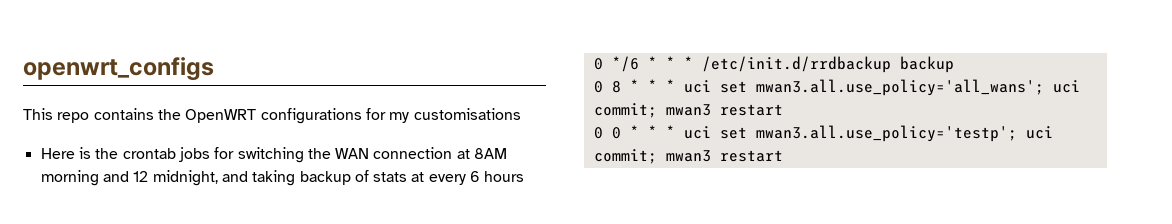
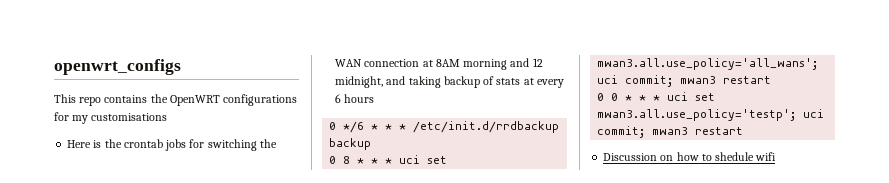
+ Discussion on how to shedule wifi

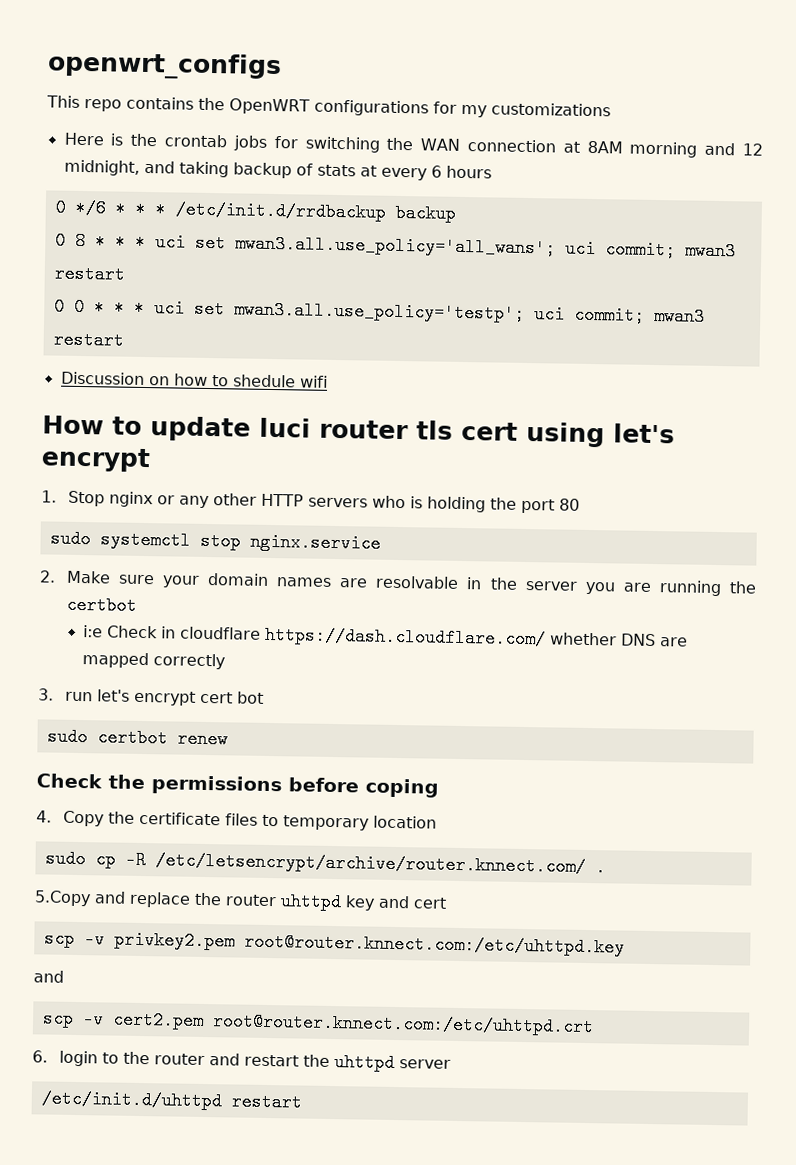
- This repo contains the OpenWRT configurations for my customisations
+ This repo contains the OpenWRT configurations for my customizations
+ How to update luci router tls cert using let's encrypt
+ 1. Stop nginx or any other HTTP servers who is holding the port 80
+ sudo systemctl stop nginx.service
+ 2. Make sure your domain names are resolvable in the server you are running the certbot
+ i:e Check in cloudflare https://dash.cloudflare.com/ whether DNS are mapped correctly
+ 3. run let's encrypt cert bot
+ sudo certbot renew
+ Check the permissions before coping
+ 4. Copy the certificate files to temporary location
+ sudo cp -R /etc/letsencrypt/archive/router.knnect.com/ .
+ 5.Copy and replace the router uhttpd key and cert
+ scp -v privkey2.pem root@router.knnect.com:/etc/uhttpd.key
+ and
+ scp -v cert2.pem root@router.knnect.com:/etc/uhttpd.crt
+ 6. login to the router and restart the uhttpd server
+ /etc/init.d/uhttpd restart

